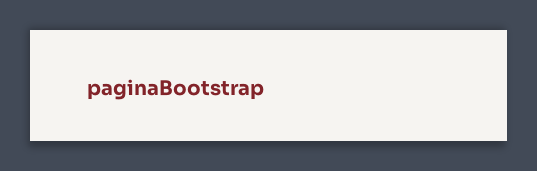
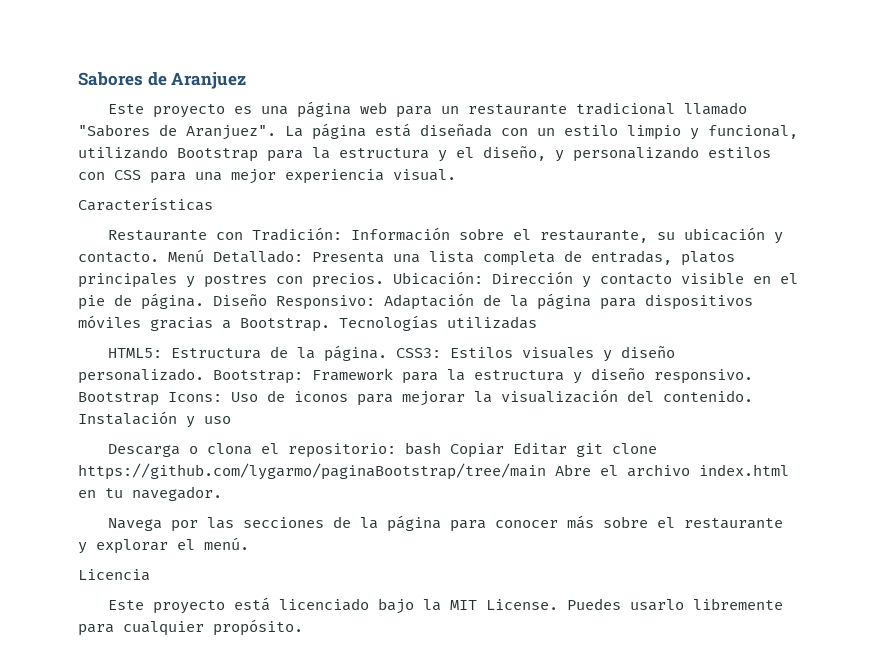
- paginaBootstrap
+ Sabores de Aranjuez
+ Este proyecto es una página web para un restaurante tradicional llamado "Sabores de Aranjuez". La página está diseñada con un estilo limpio y funcional, utilizando Bootstrap para la estructura y el diseño, y personalizando estilos con CSS para una mejor experiencia visual.
+ Características
+ Restaurante con Tradición: Información sobre el restaurante, su ubicación y contacto. Menú Detallado: Presenta una lista completa de entradas, platos principales y postres con precios. Ubicación: Dirección y contacto visible en el pie de página. Diseño Responsivo: Adaptación de la página para dispositivos móviles gracias a Bootstrap. Tecnologías utilizadas
+ HTML5: Estructura de la página. CSS3: Estilos visuales y diseño personalizado. Bootstrap: Framework para la estructura y diseño responsivo. Bootstrap Icons: Uso de iconos para mejorar la visualización del contenido. Instalación y uso
+ Descarga o clona el repositorio: bash Copiar Editar git clone https://github.com/lygarmo/paginaBootstrap/tree/main Abre el archivo index.html en tu navegador.
+ Navega por las secciones de la página para conocer más sobre el restaurante y explorar el menú.
+ Licencia
+ Este proyecto está licenciado bajo la MIT License. Puedes usarlo libremente para cualquier propósito.

